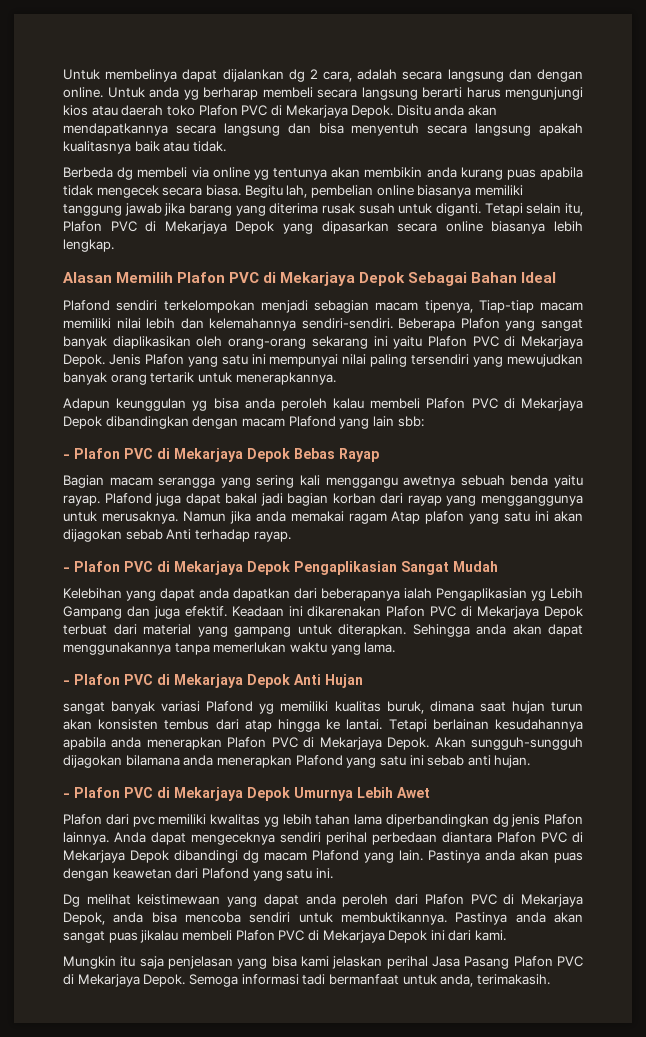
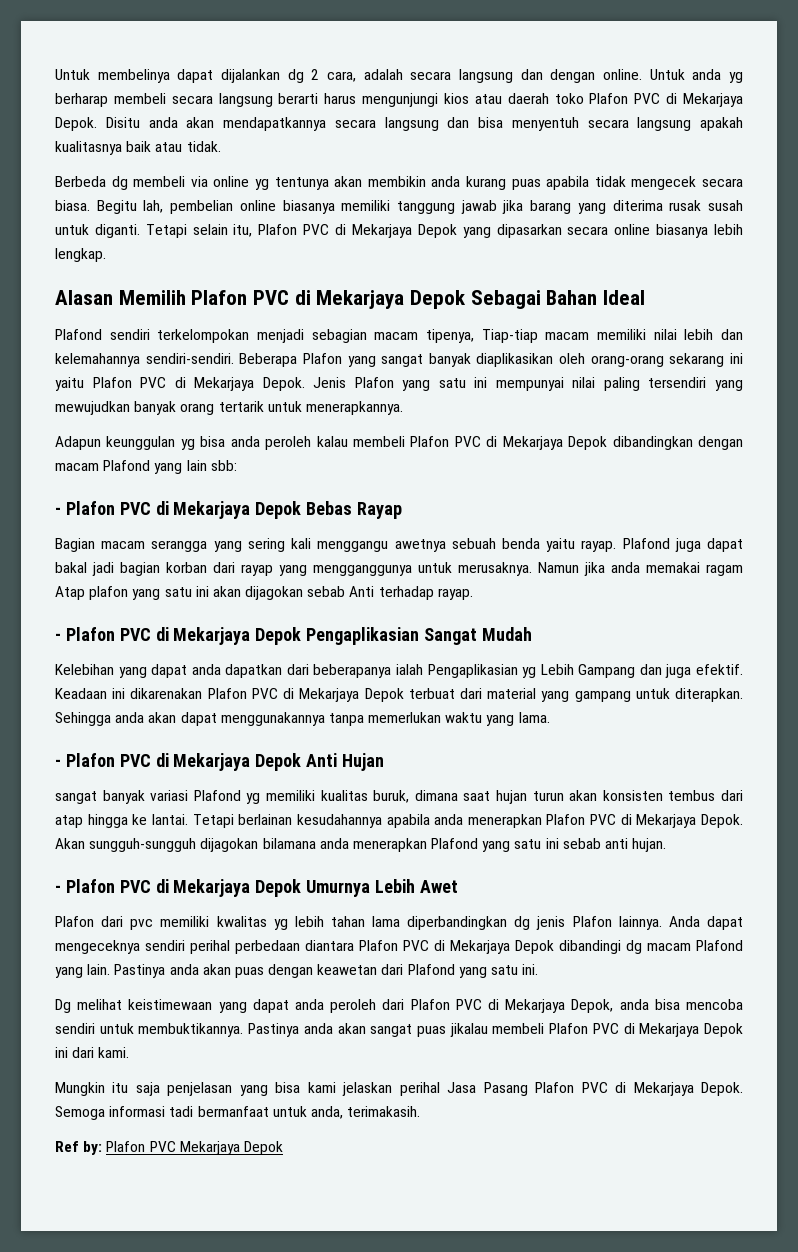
+ Ref by: Plafon PVC Mekarjaya Depok

